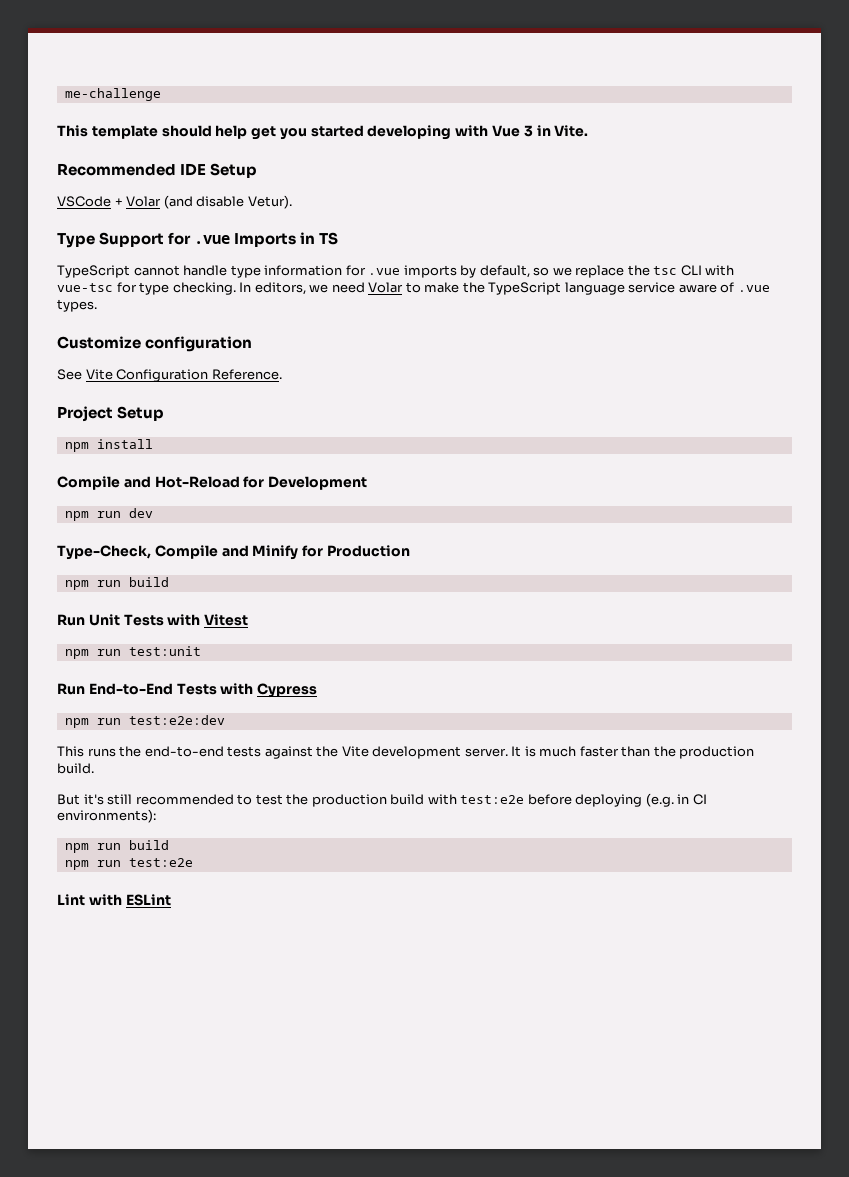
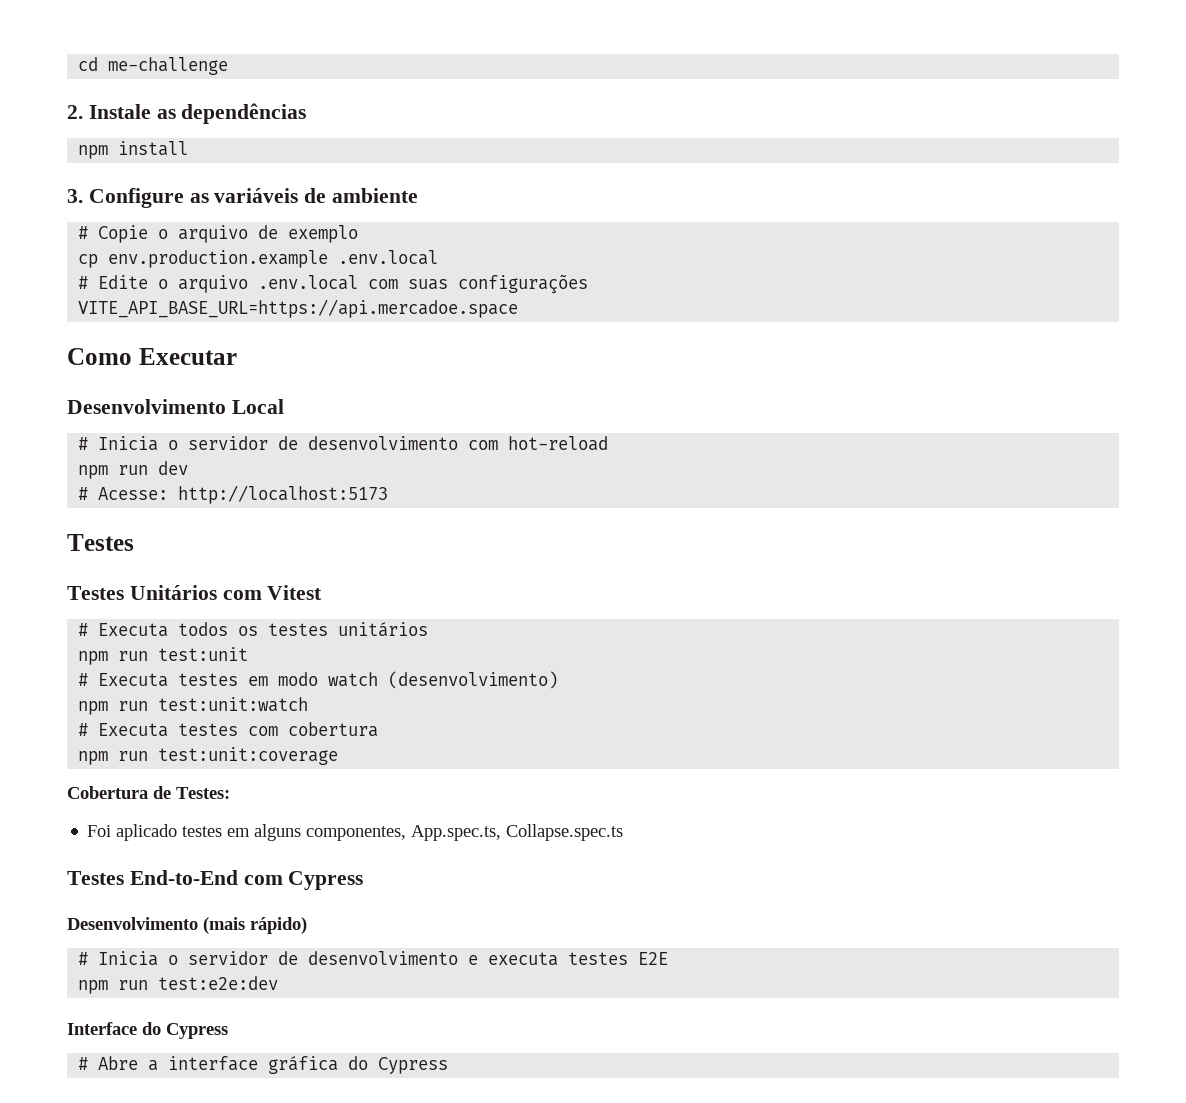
- me-challenge
+ cd me-challenge
- This template should help get you started developing with Vue 3 in Vite.
- Recommended IDE Setup
- VSCode + Volar (and disable Vetur).
- Type Support for .vue Imports in TS
- TypeScript cannot handle type information for .vue imports by default, so we replace the tsc CLI with vue-tsc for type checking. In editors, we need Volar to make the TypeScript language service aware of .vue types.
- Customize configuration
- See Vite Configuration Reference.
- Project Setup
+ 2. Instale as dependências
  npm install
- Compile and Hot-Reload for Development
+ 3. Configure as variáveis de ambiente
+ # Copie o arquivo de exemplo
+ cp env.production.example .env.local
+ # Edite o arquivo .env.local com suas configurações
+ VITE_API_BASE_URL=https://api.mercadoe.space
+ Como Executar
+ Desenvolvimento Local
+ # Inicia o servidor de desenvolvimento com hot-reload
  npm run dev
- Type-Check, Compile and Minify for Production
- npm run build
- Run Unit Tests with Vitest
+ # Acesse: http://localhost:5173
+ Testes
+ Testes Unitários com Vitest
+ # Executa todos os testes unitários
  npm run test:unit
- Run End-to-End Tests with Cypress
+ # Executa testes em modo watch (desenvolvimento)
+ npm run test:unit:watch
+ # Executa testes com cobertura
+ npm run test:unit:coverage
+ Cobertura de Testes:
+ Foi aplicado testes em alguns componentes, App.spec.ts, Collapse.spec.ts
+ Testes End-to-End com Cypress
+ Desenvolvimento (mais rápido)
+ # Inicia o servidor de desenvolvimento e executa testes E2E
  npm run test:e2e:dev
- This runs the end-to-end tests against the Vite development server. It is much faster than the production build.
- But it's still recommended to test the production build with test:e2e before deploying (e.g. in CI environments):
- npm run build
- npm run test:e2e
- Lint with ESLint
+ Interface do Cypress
+ # Abre a interface gráfica do Cypress

